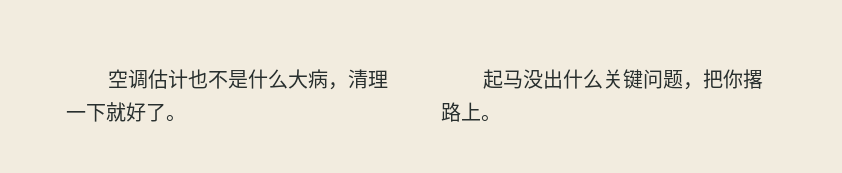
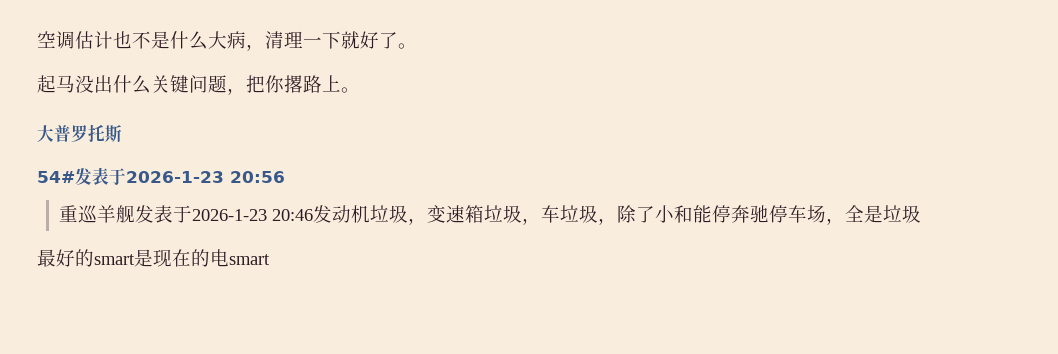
+ 大普罗托斯
+ 54#发表于2026-1-23 20:56
+ 重巡羊舰发表于2026-1-23 20:46发动机垃圾，变速箱垃圾，车垃圾，除了小和能停奔驰停车场，全是垃圾
+ 最好的smart是现在的电smart

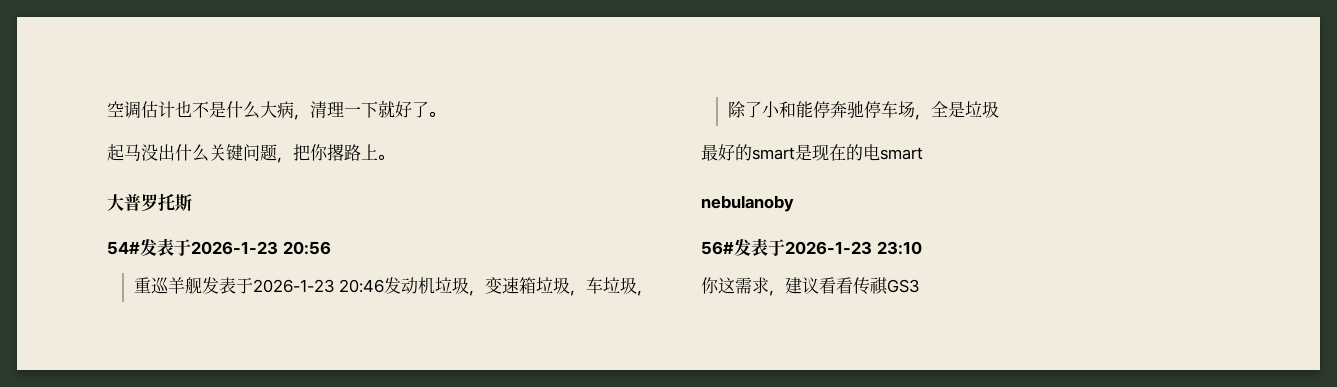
+ nebulanoby
+ 56#发表于2026-1-23 23:10
+ 你这需求，建议看看传祺GS3

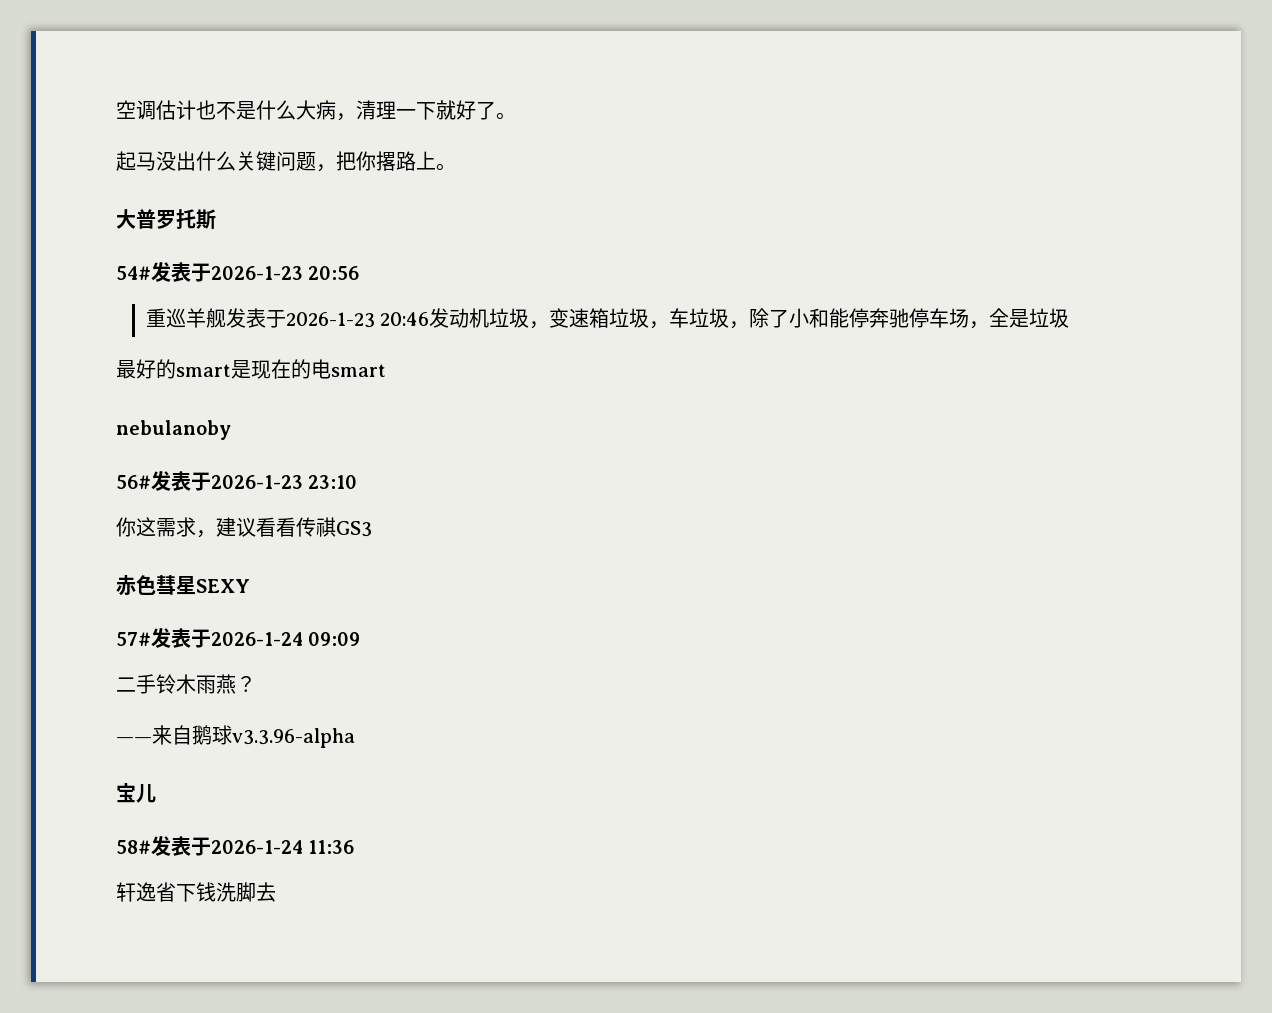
+ 赤色彗星SEXY
+ 57#发表于2026-1-24 09:09
+ 二手铃木雨燕？
+ ——来自鹅球v3.3.96-alpha
+ 宝儿
+ 58#发表于2026-1-24 11:36
+ 轩逸省下钱洗脚去

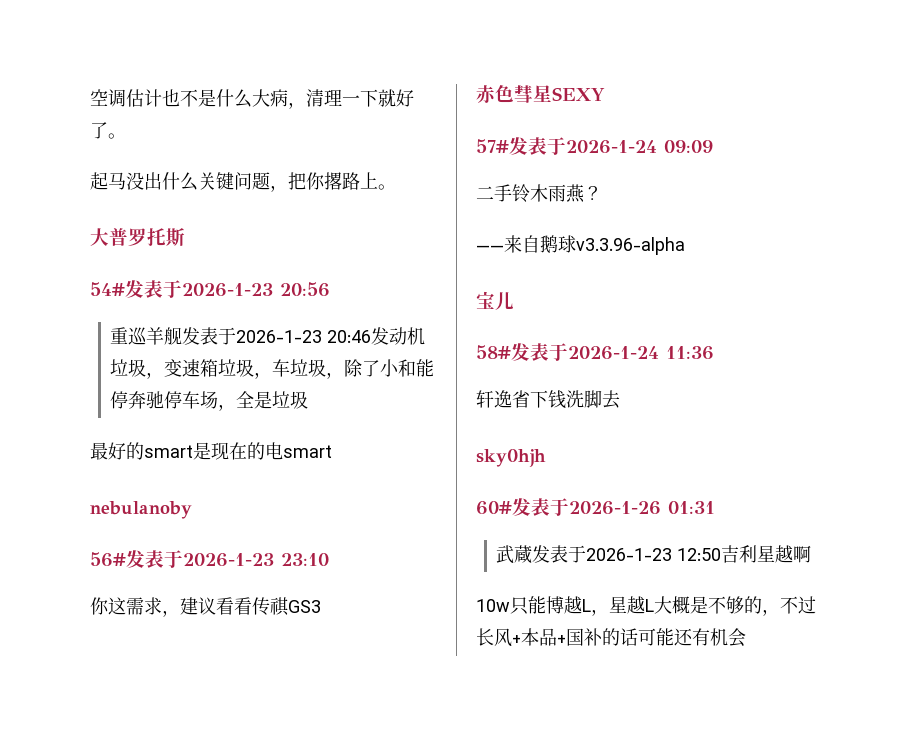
+ sky0hjh
+ 60#发表于2026-1-26 01:31
+ 武蔵发表于2026-1-23 12:50吉利星越啊
+ 10w只能博越L，星越L大概是不够的，不过长风+本品+国补的话可能还有机会

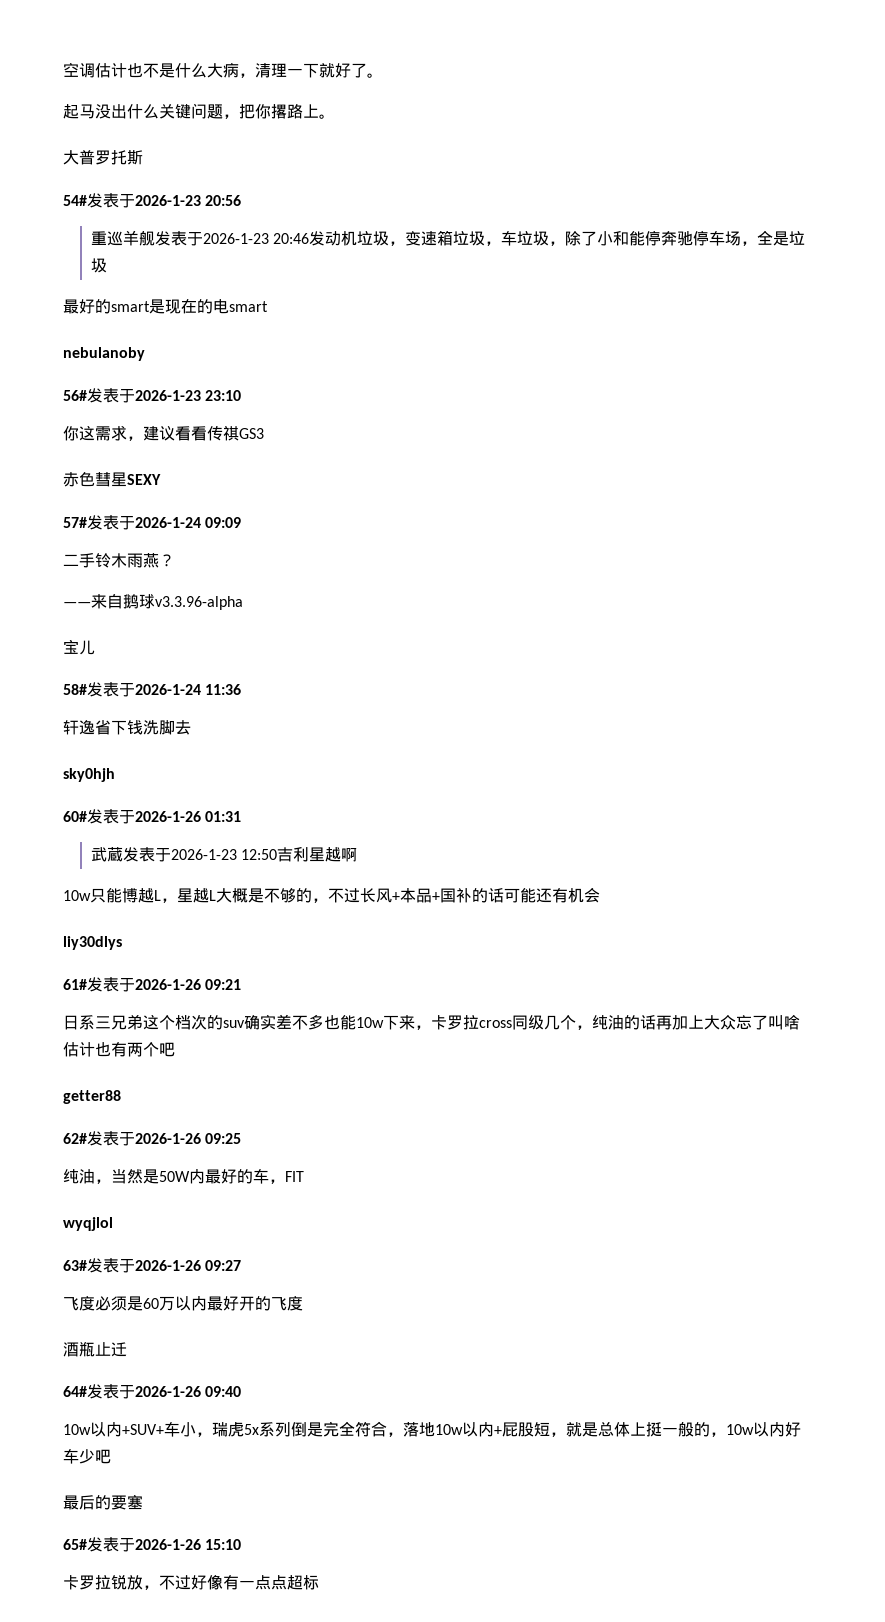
+ liy30dlys
+ 61#发表于2026-1-26 09:21
+ 日系三兄弟这个档次的suv确实差不多也能10w下来，卡罗拉cross同级几个，纯油的话再加上大众忘了叫啥估计也有两个吧
+ getter88
+ 62#发表于2026-1-26 09:25
+ 纯油，当然是50W内最好的车，FIT
+ wyqjlol
+ 63#发表于2026-1-26 09:27
+ 飞度必须是60万以内最好开的飞度
+ 酒瓶止迁
+ 64#发表于2026-1-26 09:40
+ 10w以内+SUV+车小，瑞虎5x系列倒是完全符合，落地10w以内+屁股短，就是总体上挺一般的，10w以内好车少吧
+ 最后的要塞
+ 65#发表于2026-1-26 15:10
+ 卡罗拉锐放，不过好像有一点点超标

